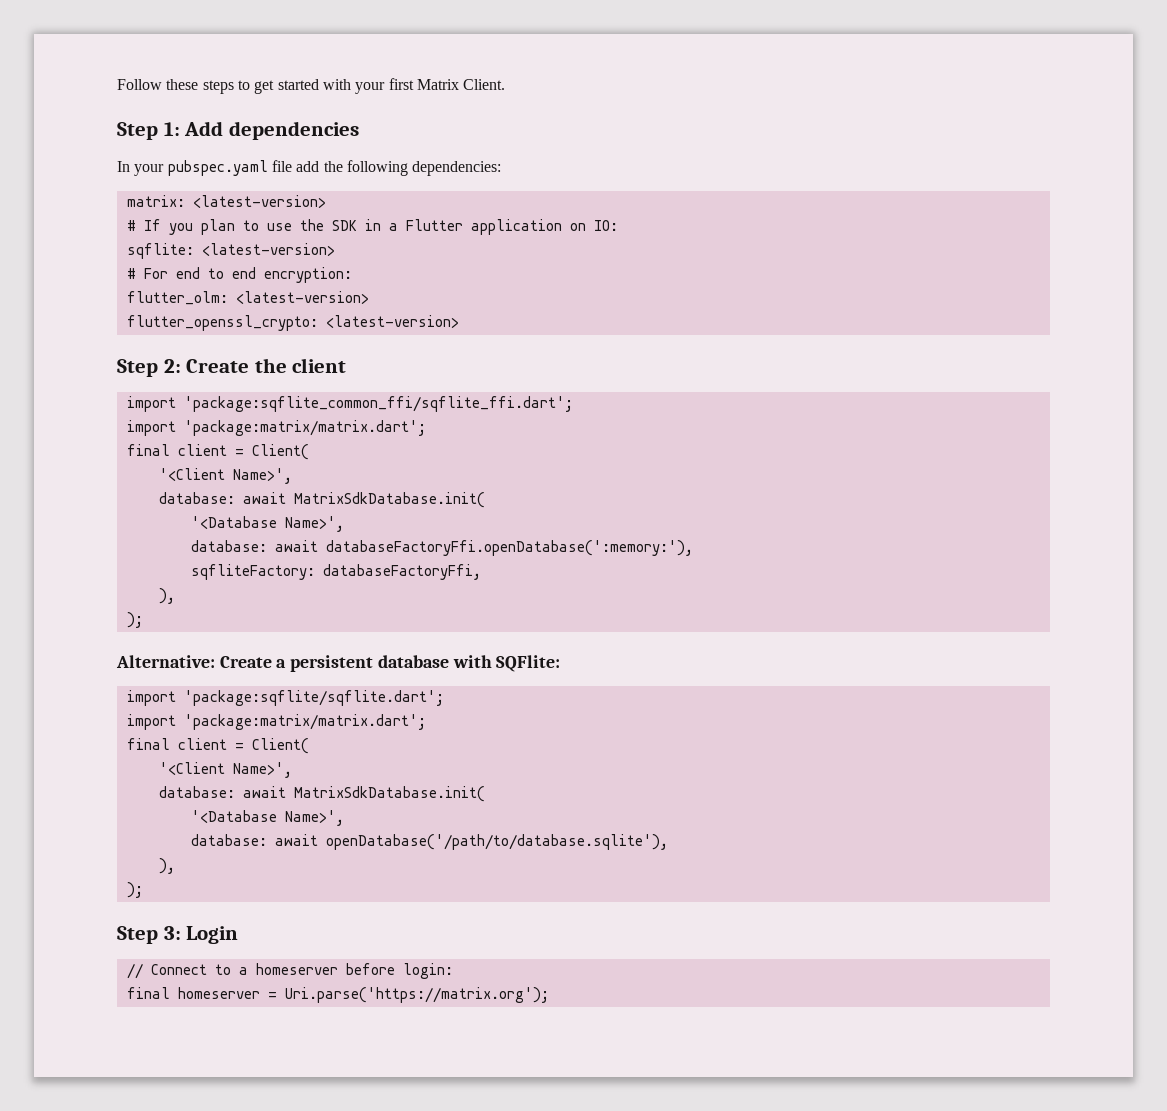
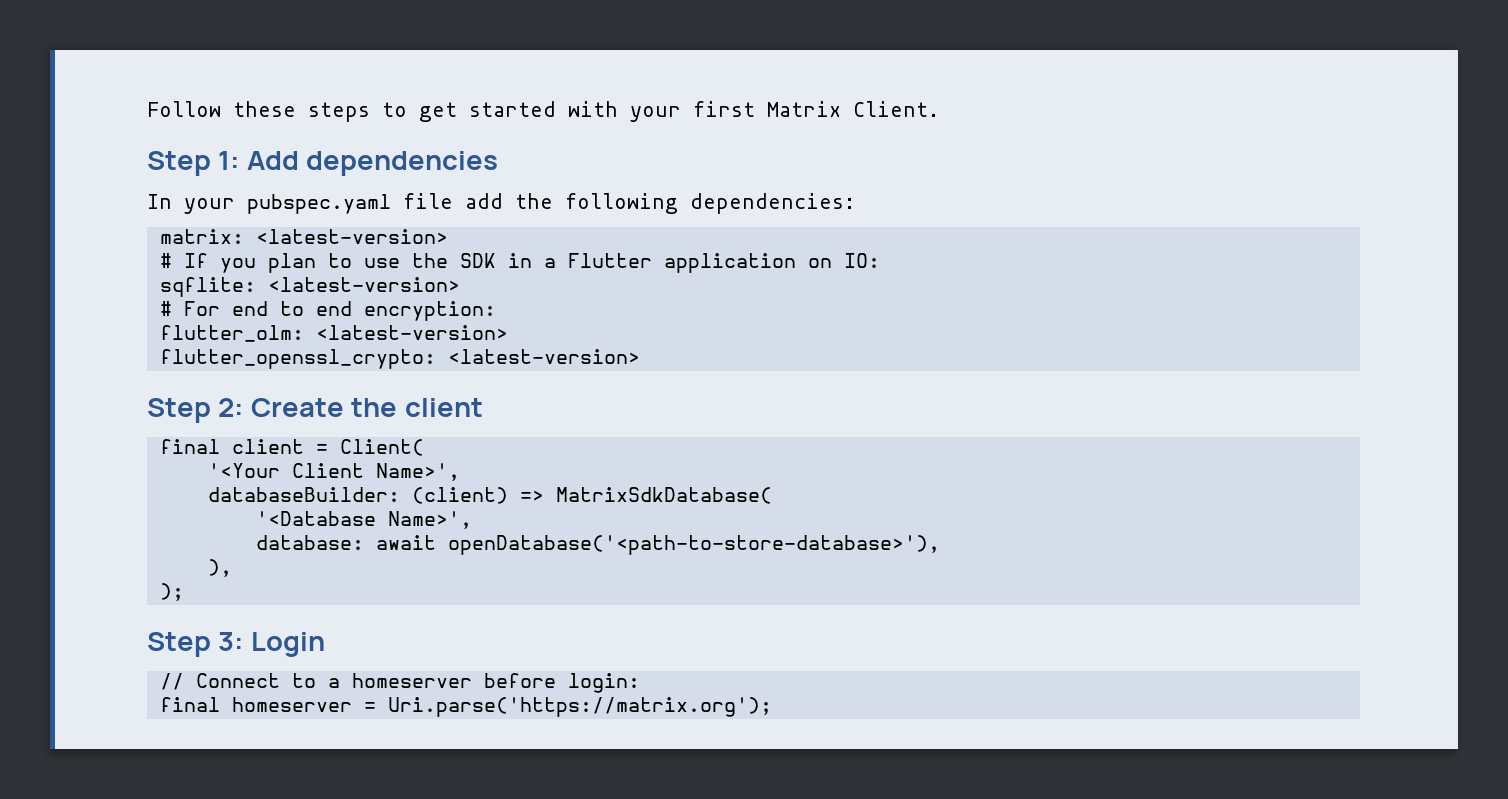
- import 'package:sqflite_common_ffi/sqflite_ffi.dart';
- import 'package:matrix/matrix.dart';
  final client = Client(
- '<Client Name>',
- database: await MatrixSdkDatabase.init(
+ '<Your Client Name>',
+ databaseBuilder: (client) => MatrixSdkDatabase(
  '<Database Name>',
- database: await databaseFactoryFfi.openDatabase(':memory:'),
- sqfliteFactory: databaseFactoryFfi,
- ),
- );
- Alternative: Create a persistent database with SQFlite:
- import 'package:sqflite/sqflite.dart';
- import 'package:matrix/matrix.dart';
- final client = Client(
- '<Client Name>',
- database: await MatrixSdkDatabase.init(
- '<Database Name>',
- database: await openDatabase('/path/to/database.sqlite'),
+ database: await openDatabase('<path-to-store-database>'),

